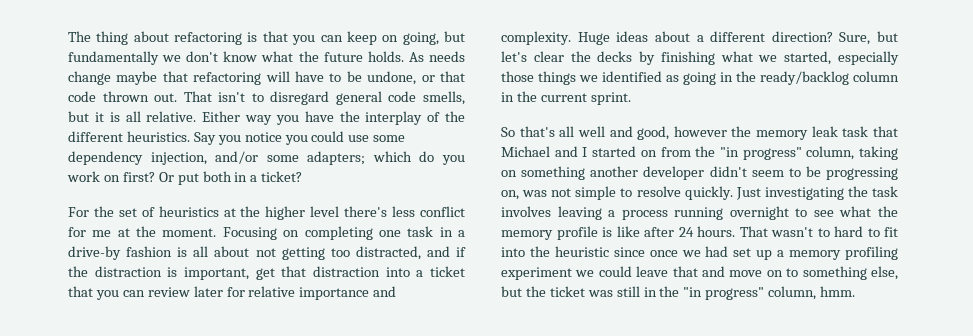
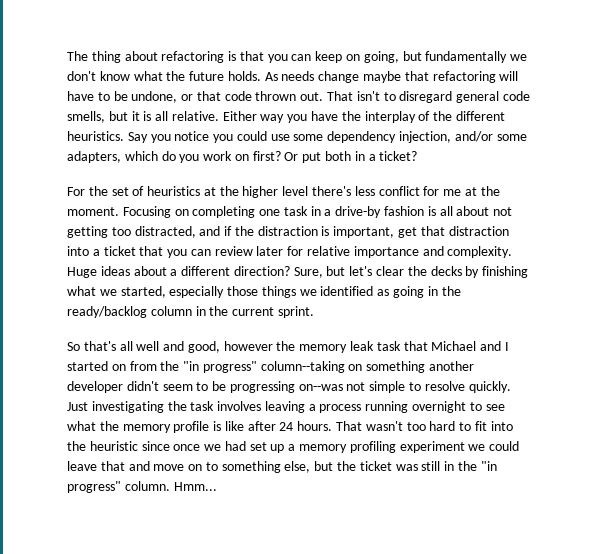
- Say you notice you could use some dependency injection, and/or some adapters; which do you work on first?
+ Say you notice you could use some dependency injection, and/or some adapters, which do you work on first?
- So that's all well and good, however the memory leak task that Michael and I started on from the "in progress" column, taking on something another developer didn't seem to be progressing on, was not simple to resolve quickly.
+ So that's all well and good, however the memory leak task that Michael and I started on from the "in progress" column--taking on something another developer didn't seem to be progressing on--was not simple to resolve quickly.
- That wasn't to hard to fit into the heuristic since once we had set up a memory profiling experiment we could leave that and move on to something else, but the ticket was still in the "in progress" column, hmm.
+ That wasn't too hard to fit into the heuristic since once we had set up a memory profiling experiment we could leave that and move on to something else, but the ticket was still in the "in progress" column. Hmm...

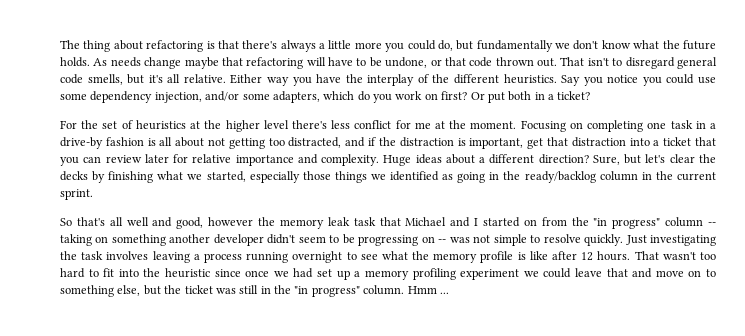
- The thing about refactoring is that you can keep on going, but fundamentally we don't know what the future holds.
+ The thing about refactoring is that there's always a little more you could do, but fundamentally we don't know what the future holds.
- That isn't to disregard general code smells, but it is all relative.
+ That isn't to disregard general code smells, but it's all relative.
- So that's all well and good, however the memory leak task that Michael and I started on from the "in progress" column--taking on something another developer didn't seem to be progressing on--was not simple to resolve quickly.
+ So that's all well and good, however the memory leak task that Michael and I started on from the "in progress" column -- taking on something another developer didn't seem to be progressing on -- was not simple to resolve quickly.
- Just investigating the task involves leaving a process running overnight to see what the memory profile is like after 24 hours.
+ Just investigating the task involves leaving a process running overnight to see what the memory profile is like after 12 hours.
- Hmm...
+ Hmm ...

